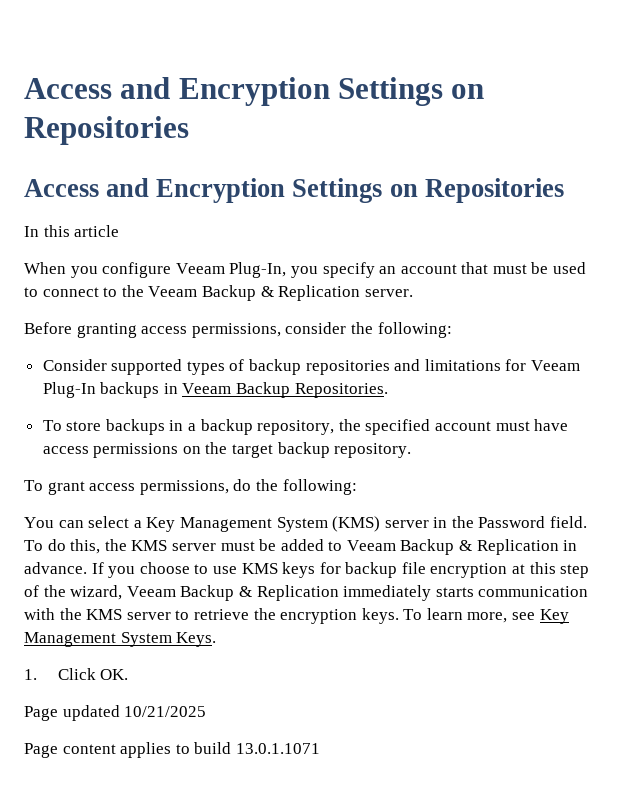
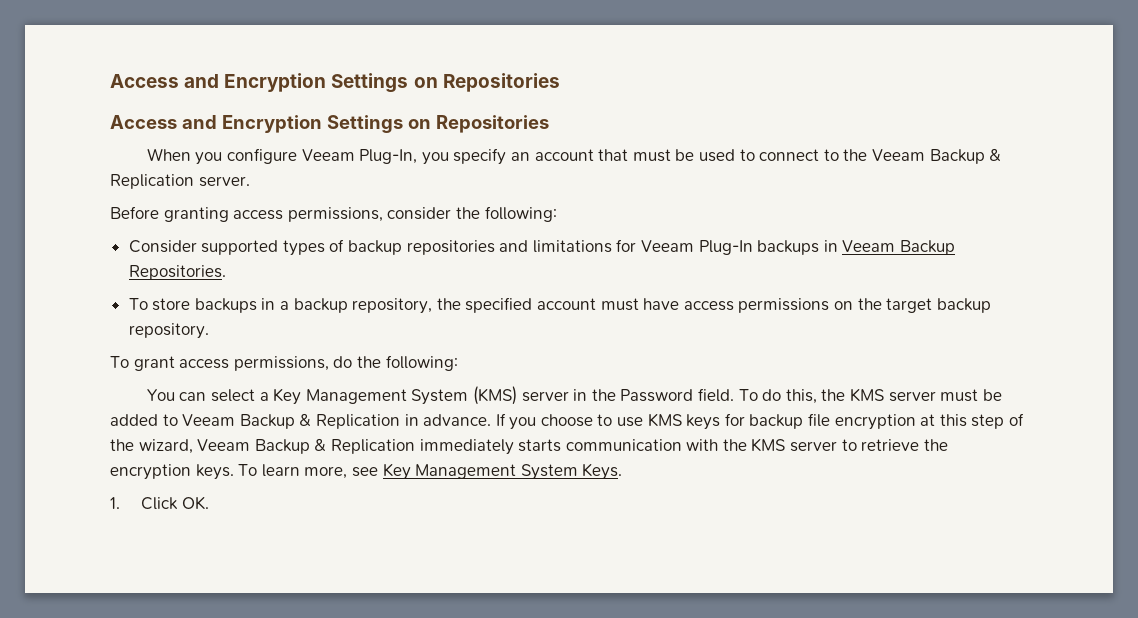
- In this article
- Page updated 10/21/2025
- Page content applies to build 13.0.1.1071

